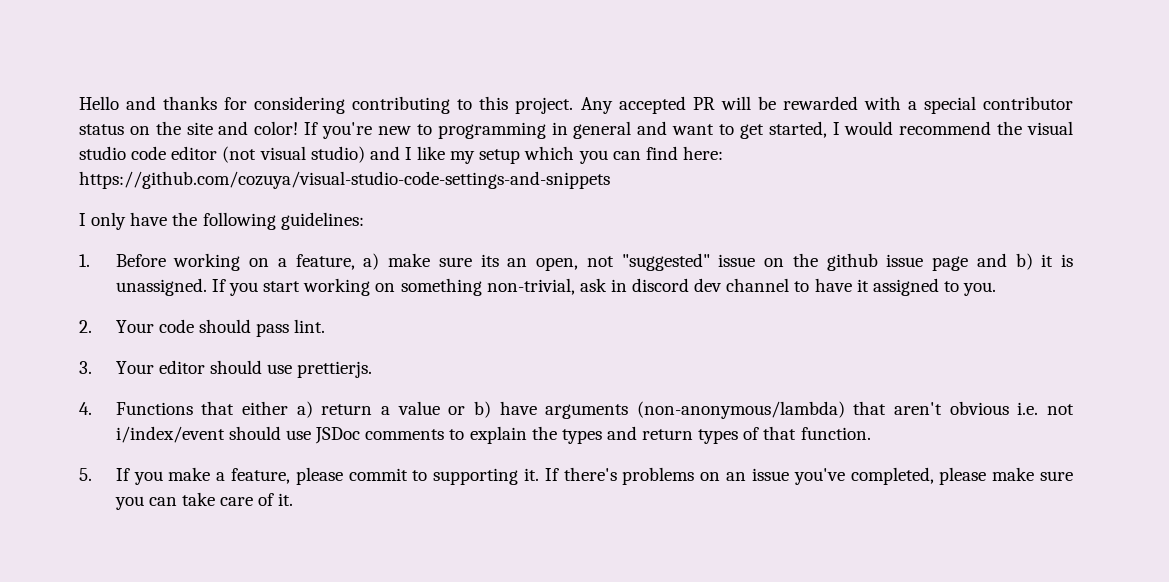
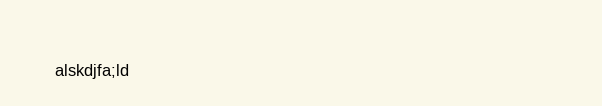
- Hello and thanks for considering contributing to this project. Any accepted PR will be rewarded with a special contributor status on the site and color! If you're new to programming in general and want to get started, I would recommend the visual studio code editor (not visual studio) and I like my setup which you can find here: https://github.com/cozuya/visual-studio-code-settings-and-snippets
- I only have the following guidelines:
- 1. Before working on a feature, a) make sure its an open, not "suggested" issue on the github issue page and b) it is unassigned. If you start working on something non-trivial, ask in discord dev channel to have it assigned to you.
- 2. Your code should pass lint.
- 3. Your editor should use prettierjs.
- 4. Functions that either a) return a value or b) have arguments (non-anonymous/lambda) that aren't obvious i.e. not i/index/event should use JSDoc comments to explain the types and return types of that function.
- 5. If you make a feature, please commit to supporting it. If there's problems on an issue you've completed, please make sure you can take care of it.
+ alskdjfa;ld

